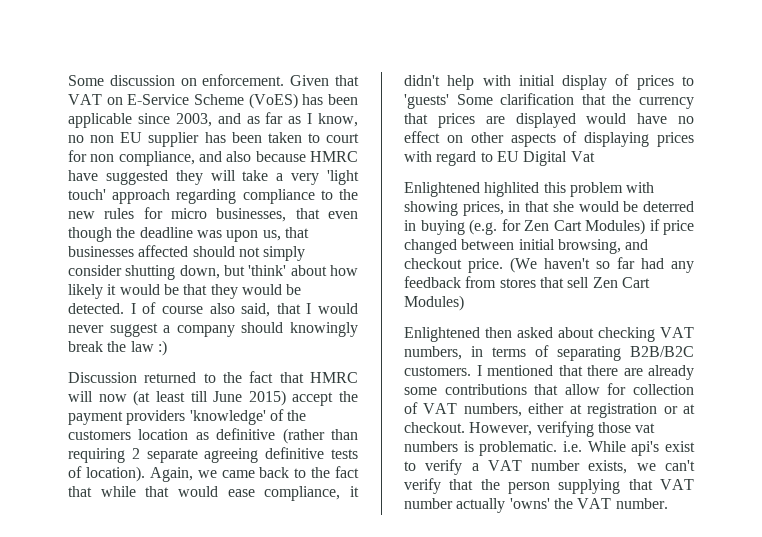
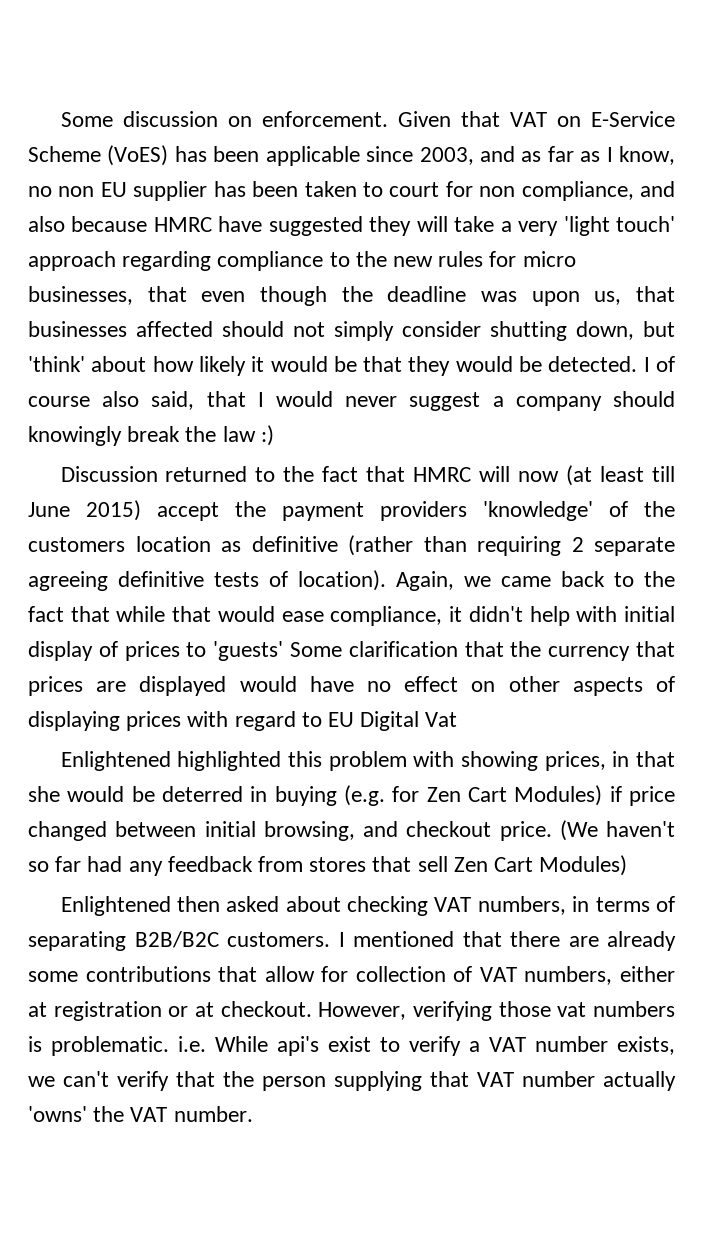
- Enlightened highlited this problem with showing prices, in that she would be deterred in buying (e.g. for Zen Cart Modules) if price changed between initial browsing, and checkout price.
+ Enlightened highlighted this problem with showing prices, in that she would be deterred in buying (e.g. for Zen Cart Modules) if price changed between initial browsing, and checkout price.

